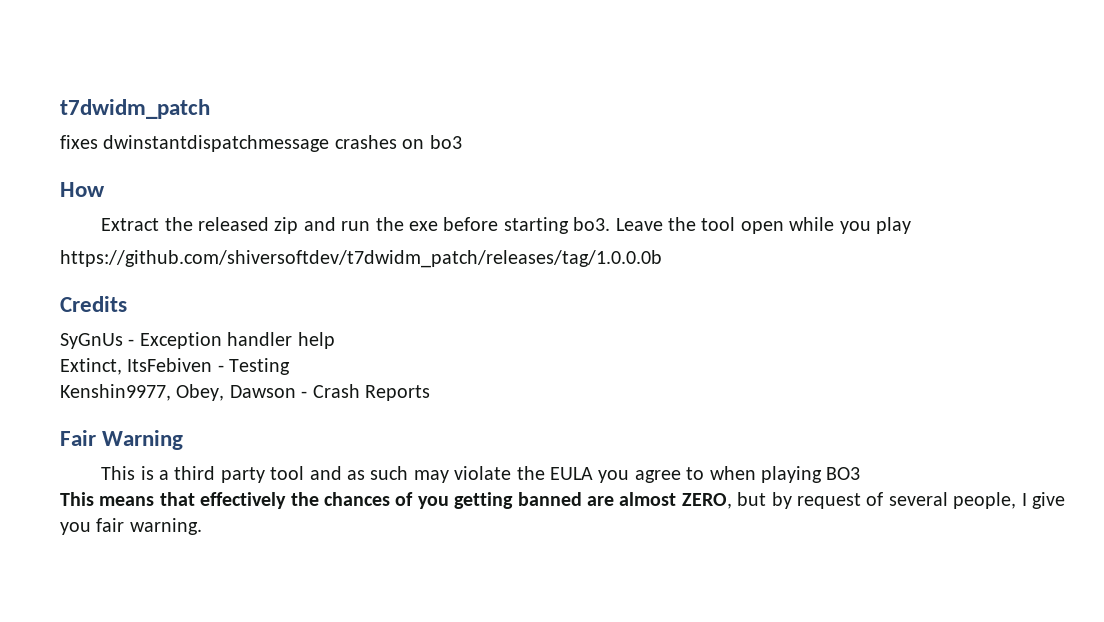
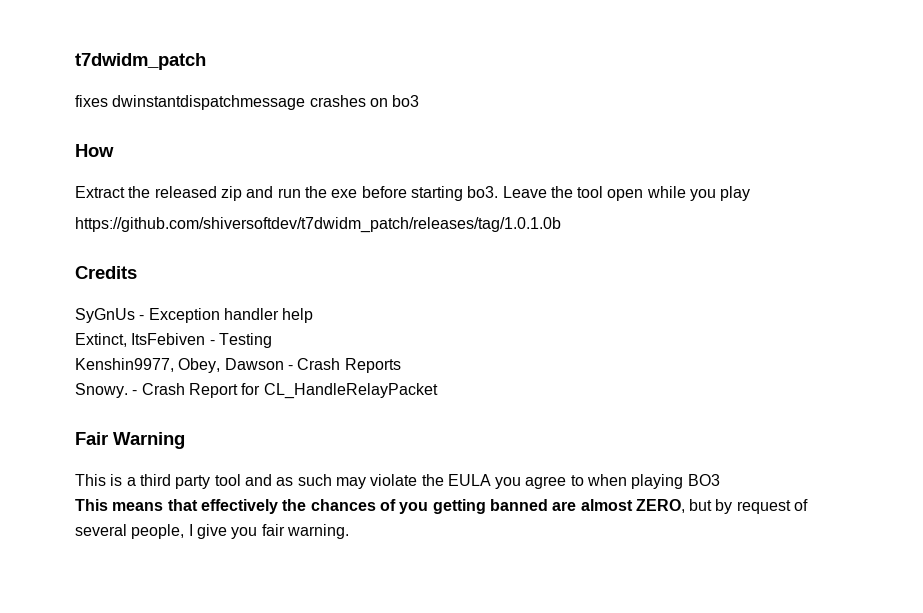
- https://github.com/shiversoftdev/t7dwidm_patch/releases/tag/1.0.0.0b
+ https://github.com/shiversoftdev/t7dwidm_patch/releases/tag/1.0.1.0b
+ Snowy. - Crash Report for CL_HandleRelayPacket

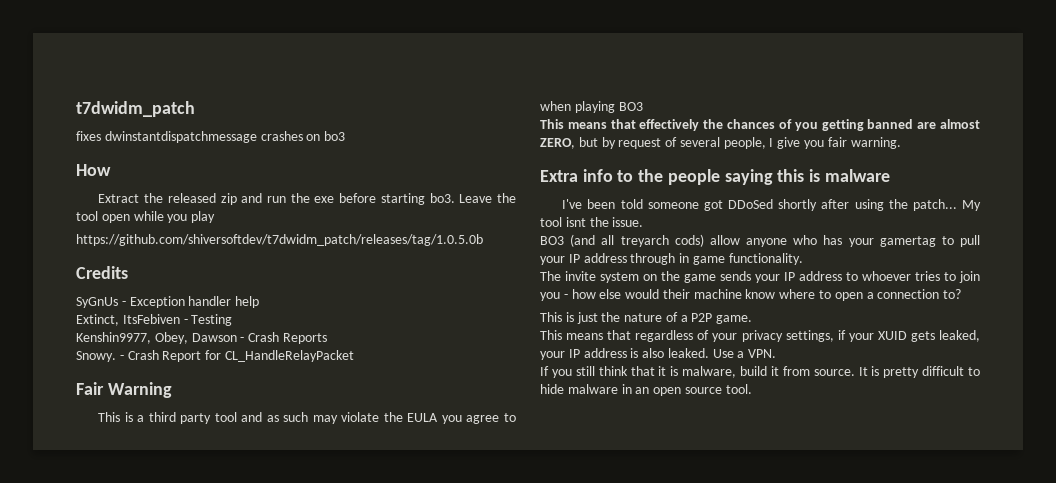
- https://github.com/shiversoftdev/t7dwidm_patch/releases/tag/1.0.1.0b
+ https://github.com/shiversoftdev/t7dwidm_patch/releases/tag/1.0.5.0b
+ Extra info to the people saying this is malware
+ I've been told someone got DDoSed shortly after using the patch... My tool isnt the issue.
+ BO3 (and all treyarch cods) allow anyone who has your gamertag to pull your IP address through in game functionality.
+ The invite system on the game sends your IP address to whoever tries to join you - how else would their machine know where to open a connection to?
+ This is just the nature of a P2P game.
+ This means that regardless of your privacy settings, if your XUID gets leaked, your IP address is also leaked. Use a VPN.
+ If you still think that it is malware, build it from source. It is pretty difficult to hide malware in an open source tool.

